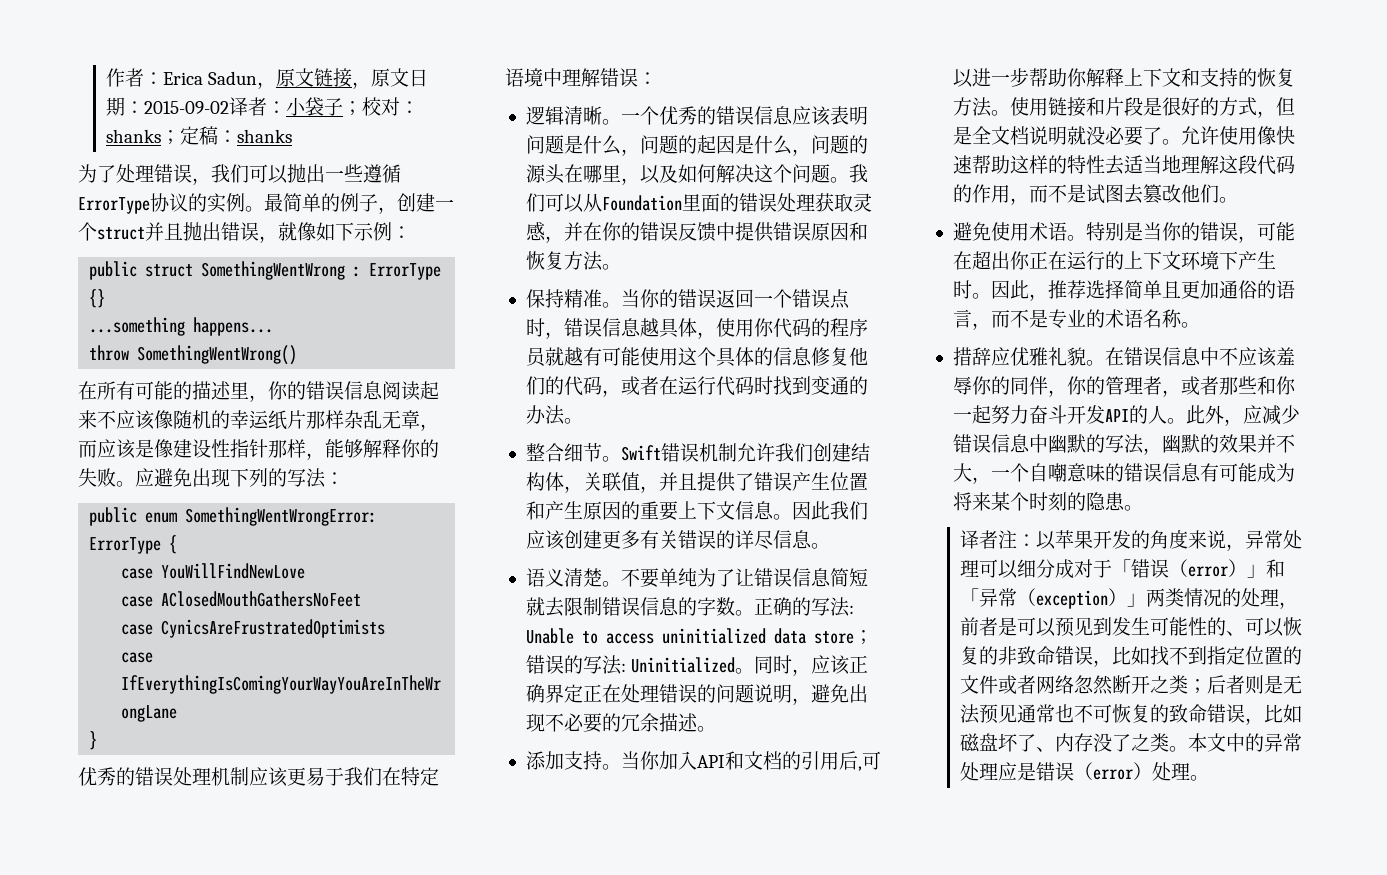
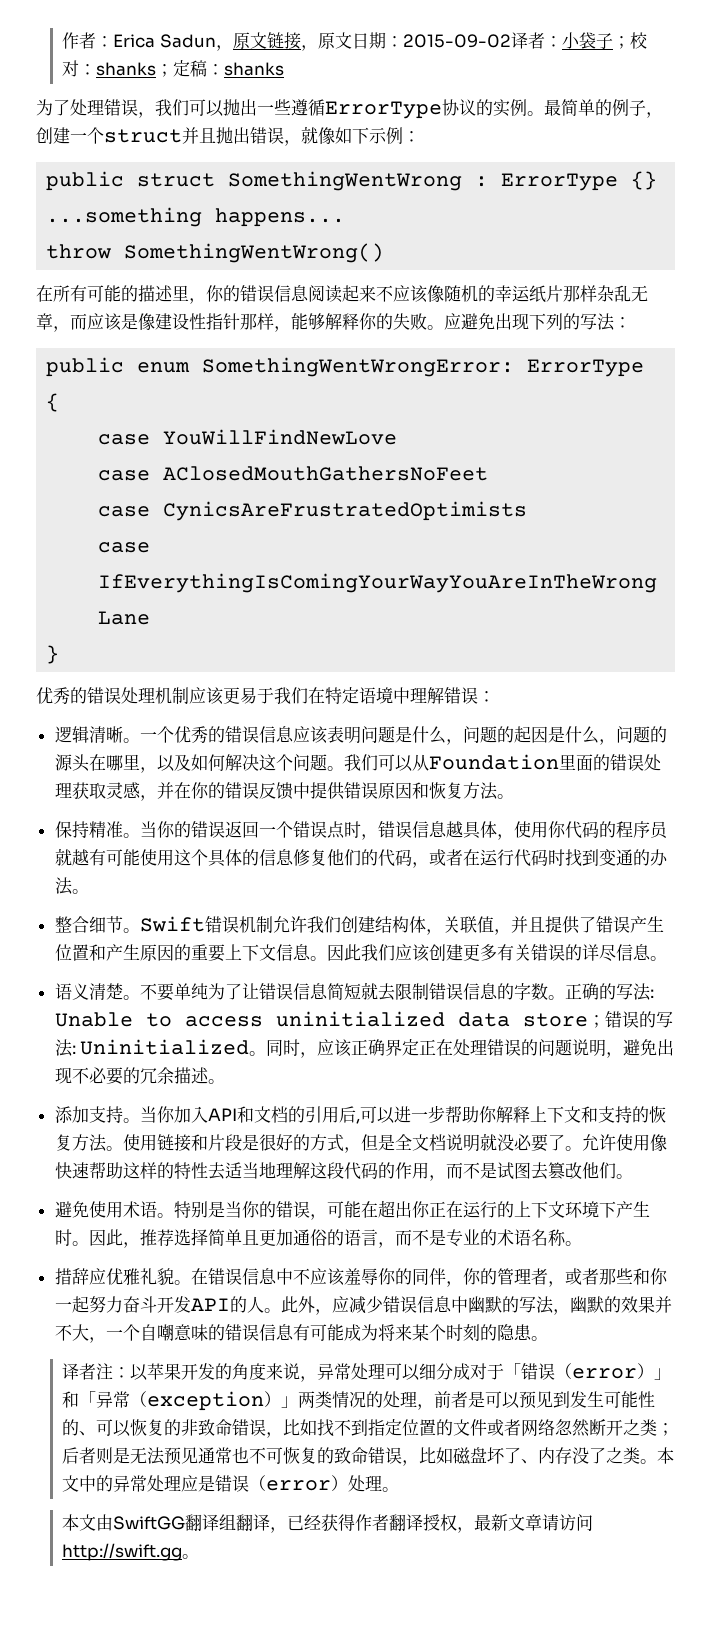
+ 本文由SwiftGG翻译组翻译，已经获得作者翻译授权，最新文章请访问http://swift.gg。

